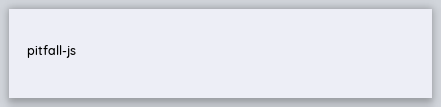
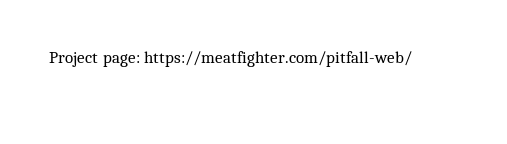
- pitfall-js
+ Project page: https://meatfighter.com/pitfall-web/

